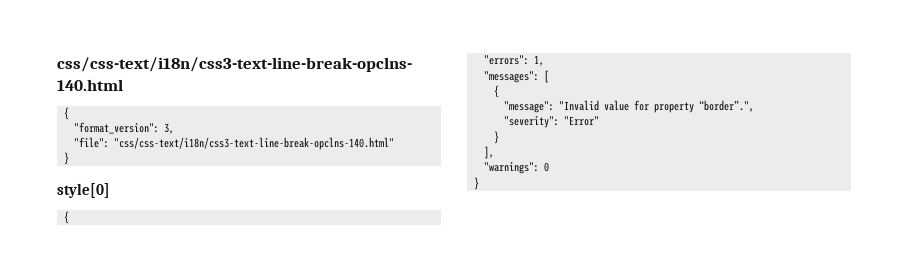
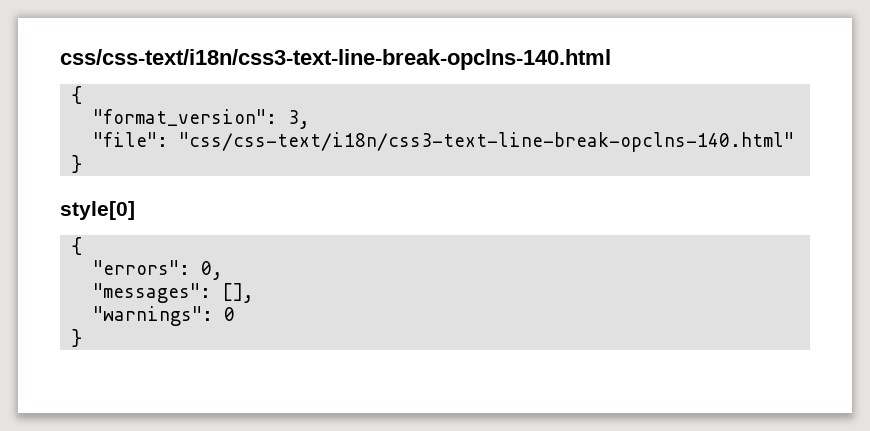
- "errors": 1,
+ "errors": 0,
- "messages": [
- {
- "message": "Invalid value for property “border”.",
- "severity": "Error"
- }
- ],
+ "messages": [],

